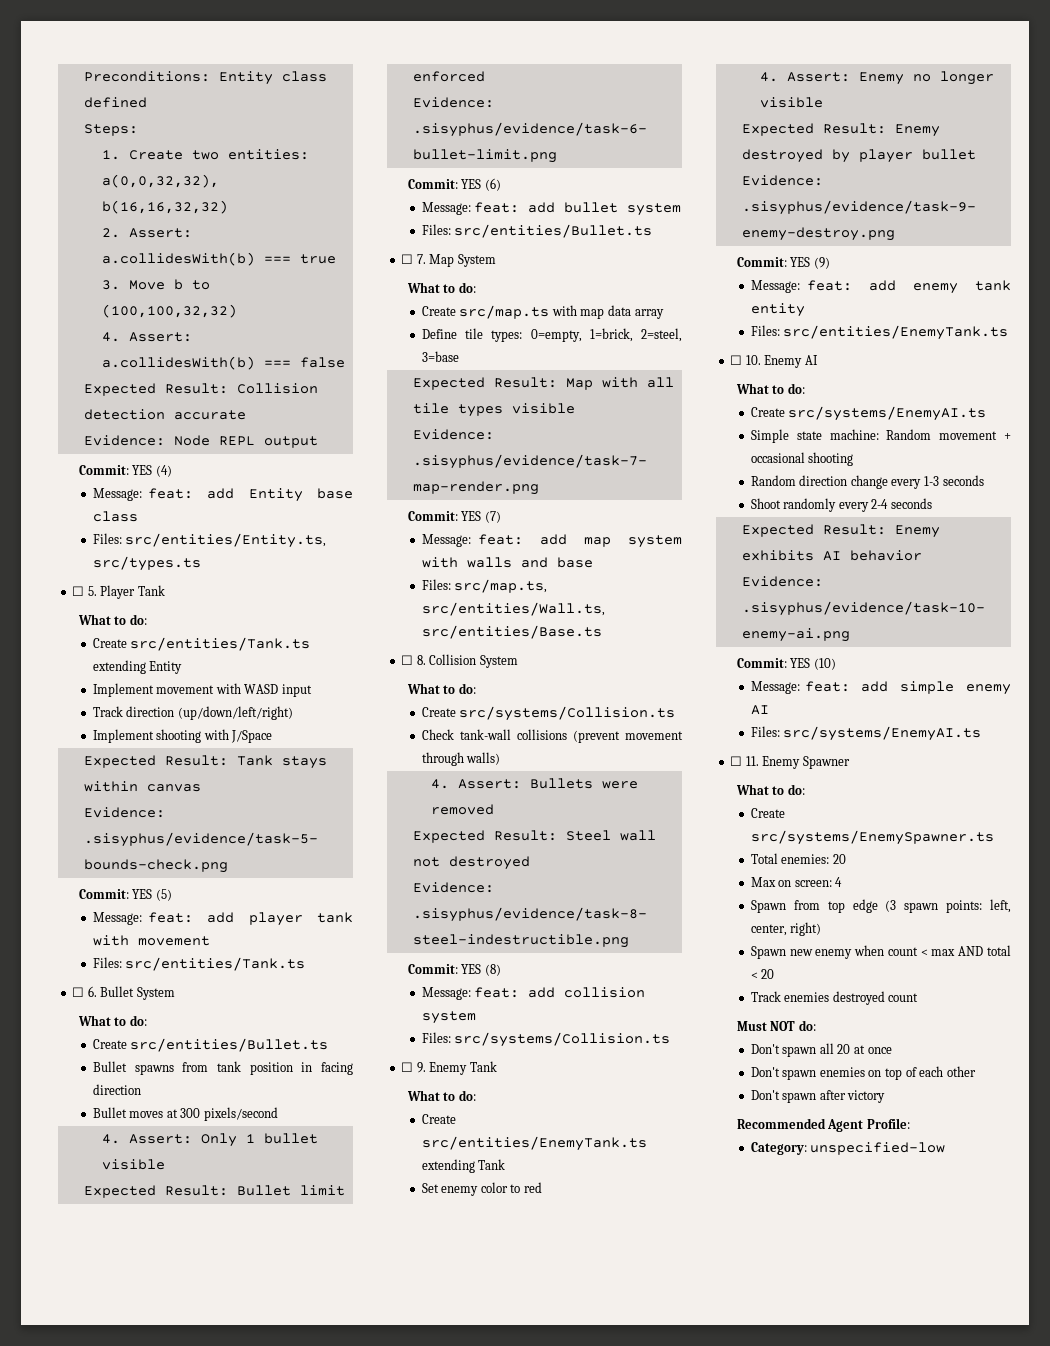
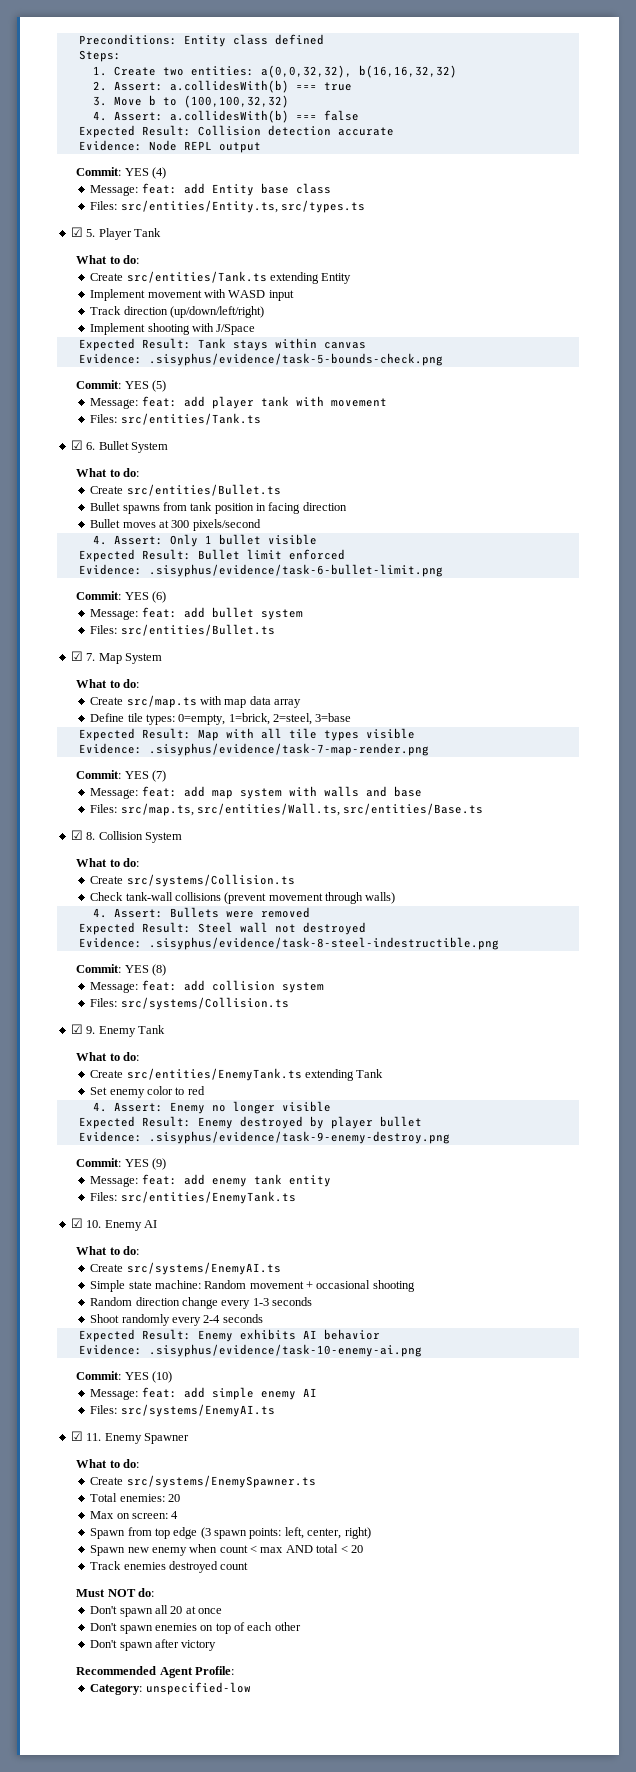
- ☐ 5. Player Tank
+ ☑ 5. Player Tank
- ☐ 6. Bullet System
+ ☑ 6. Bullet System
- ☐ 7. Map System
+ ☑ 7. Map System
- ☐ 8. Collision System
+ ☑ 8. Collision System
- ☐ 9. Enemy Tank
+ ☑ 9. Enemy Tank
- ☐ 10. Enemy AI
+ ☑ 10. Enemy AI
- ☐ 11. Enemy Spawner
+ ☑ 11. Enemy Spawner

